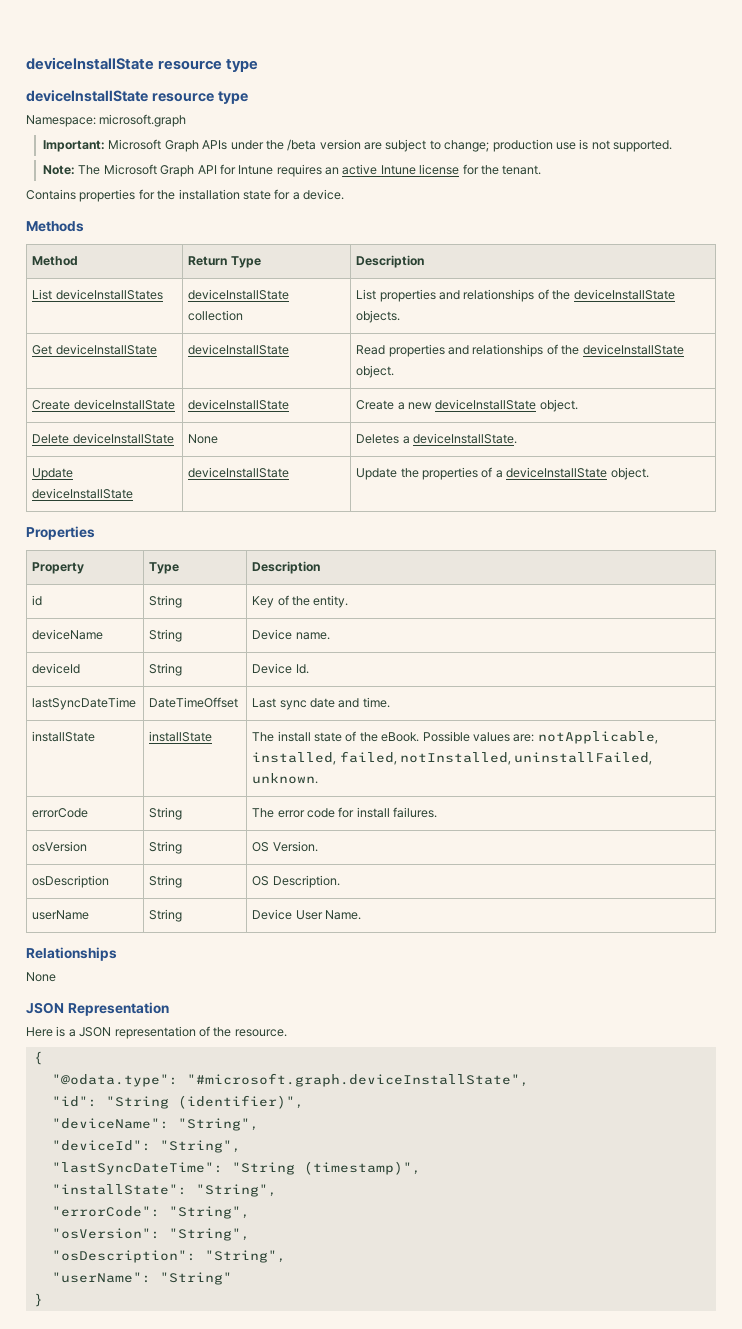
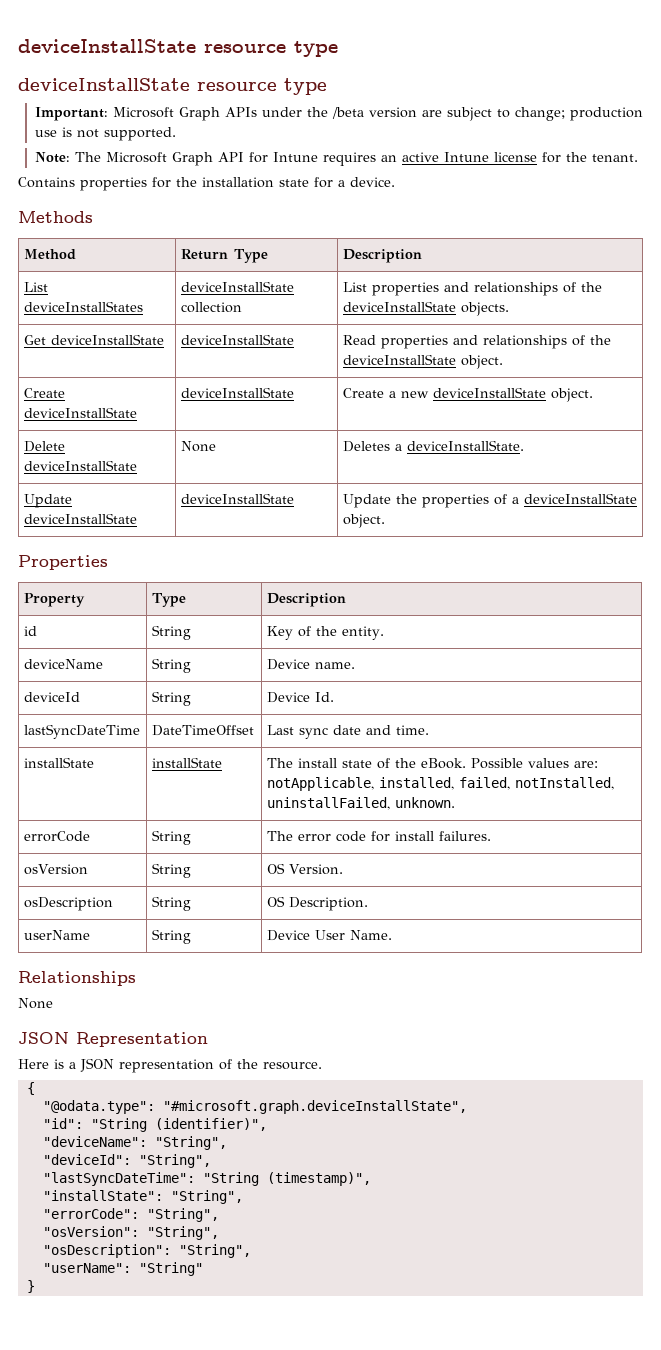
- Namespace: microsoft.graph

